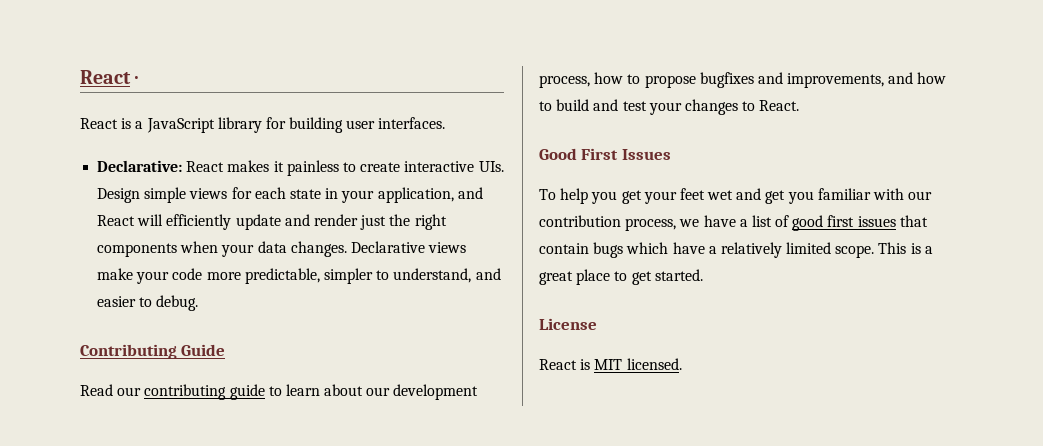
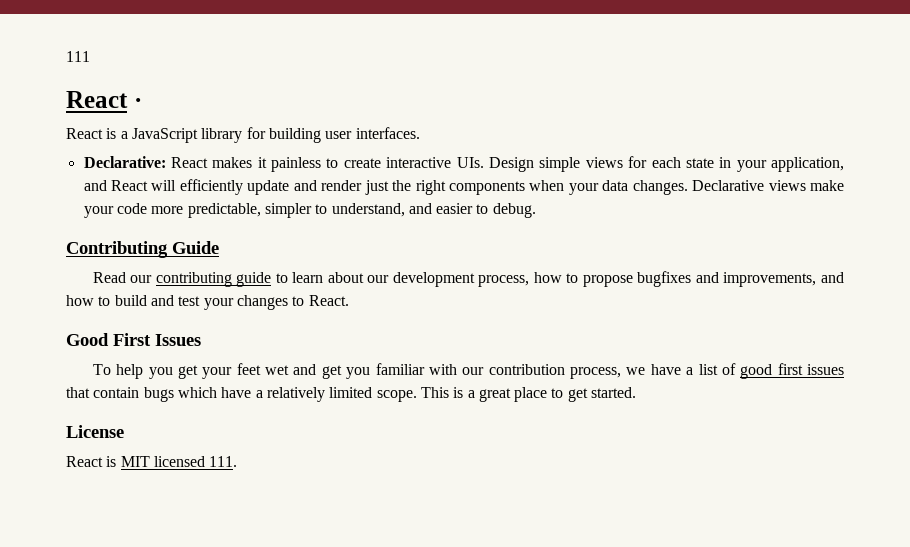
+ 111
- React is MIT licensed.
+ React is MIT licensed 111.

